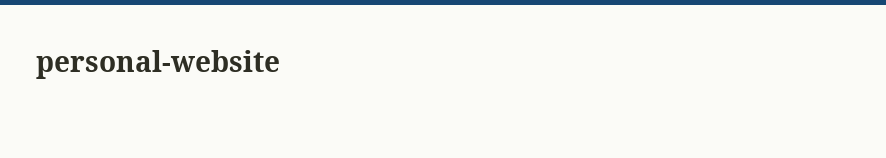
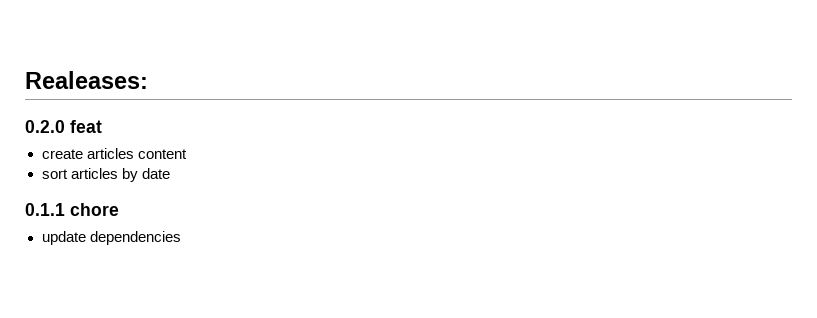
- personal-website
+ Realeases:
+ 0.2.0 feat
+ create articles content
+ sort articles by date
+ 0.1.1 chore
+ update dependencies

